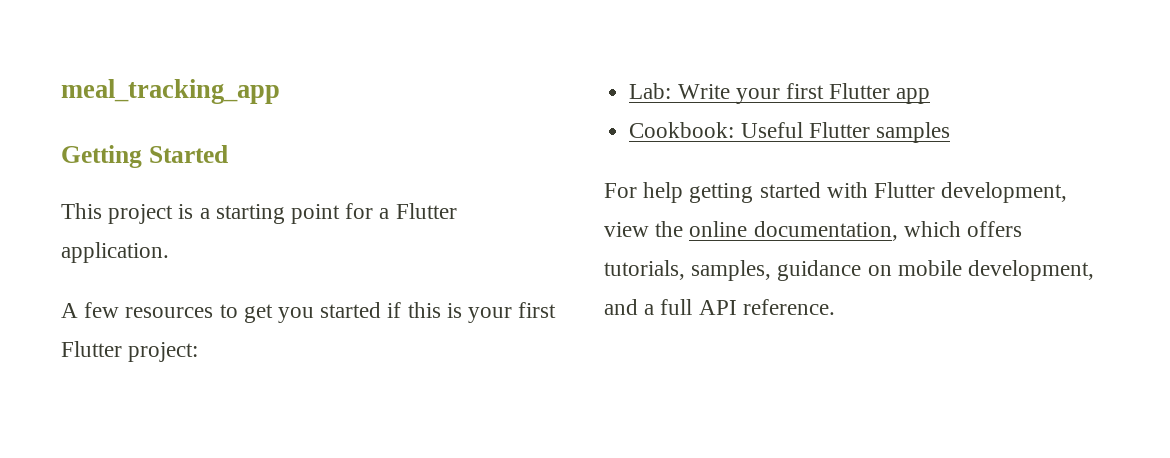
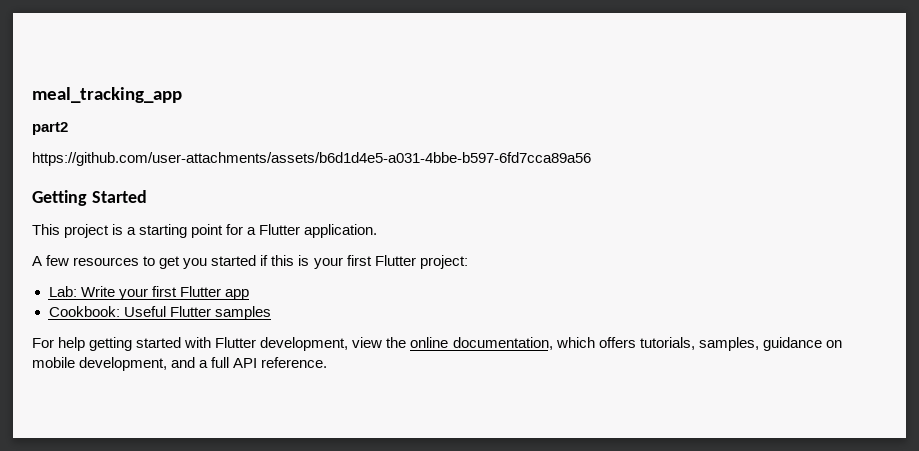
+ part2
+ https://github.com/user-attachments/assets/b6d1d4e5-a031-4bbe-b597-6fd7cca89a56

